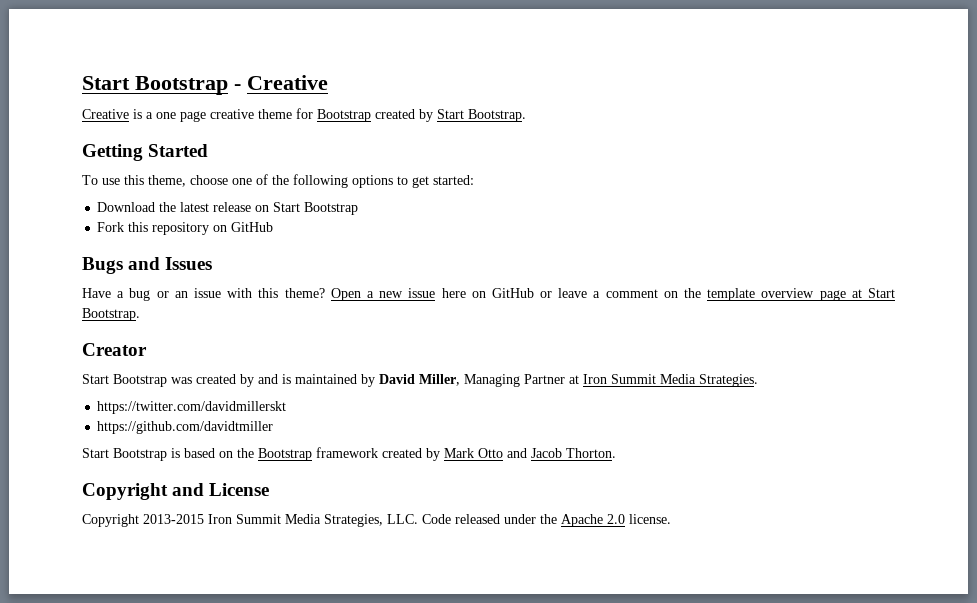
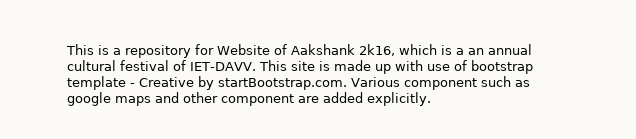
- Start Bootstrap - Creative
- Creative is a one page creative theme for Bootstrap created by Start Bootstrap.
- Getting Started
- To use this theme, choose one of the following options to get started:
- Download the latest release on Start Bootstrap
- Fork this repository on GitHub
- Bugs and Issues
- Have a bug or an issue with this theme? Open a new issue here on GitHub or leave a comment on the template overview page at Start Bootstrap.
- Creator
- Start Bootstrap was created by and is maintained by David Miller, Managing Partner at Iron Summit Media Strategies.
- https://twitter.com/davidmillerskt
- https://github.com/davidtmiller
- Start Bootstrap is based on the Bootstrap framework created by Mark Otto and Jacob Thorton.
- Copyright and License
- Copyright 2013-2015 Iron Summit Media Strategies, LLC. Code released under the Apache 2.0 license.
+ This is a repository for Website of Aakshank 2k16, which is a an annual cultural festival of IET-DAVV. This site is made up with use of bootstrap template - Creative by startBootstrap.com. Various component such as google maps and other component are added explicitly.

